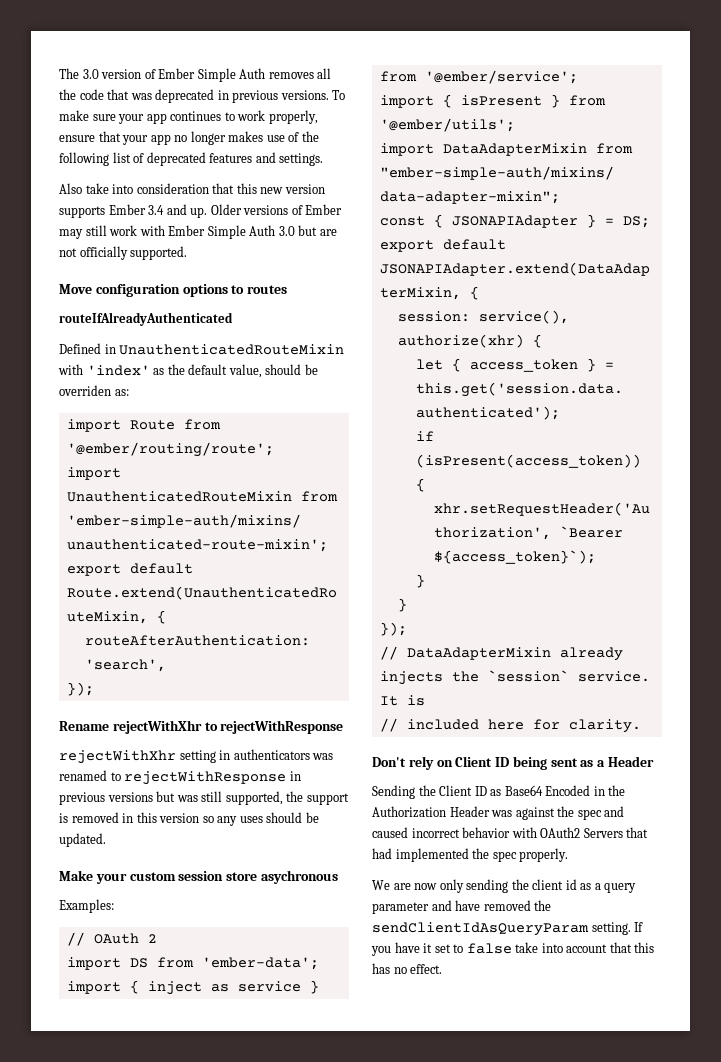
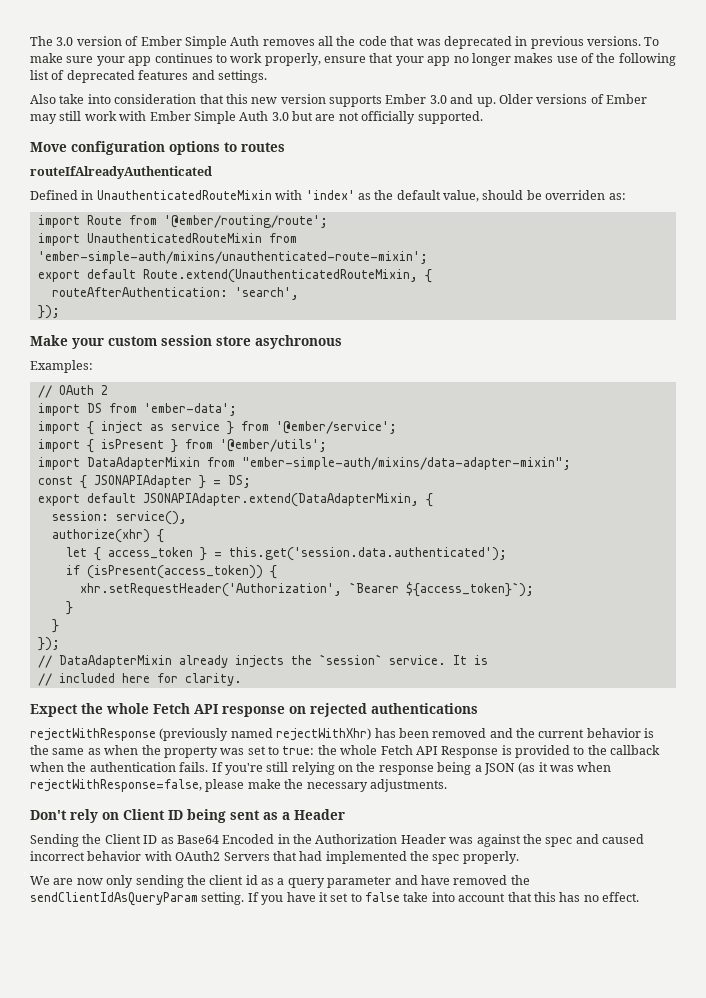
- Also take into consideration that this new version supports Ember 3.4 and up.
+ Also take into consideration that this new version supports Ember 3.0 and up.
- Rename rejectWithXhr to rejectWithResponse
- rejectWithXhr setting in authenticators was renamed to rejectWithResponse in previous versions but was still supported, the support is removed in this version so any uses should be updated.
+ Expect the whole Fetch API response on rejected authentications
+ rejectWithResponse (previously named rejectWithXhr) has been removed and the current behavior is the same as when the property was set to true: the whole Fetch API Response is provided to the callback when the authentication fails. If you're still relying on the response being a JSON (as it was when rejectWithResponse=false, please make the necessary adjustments.

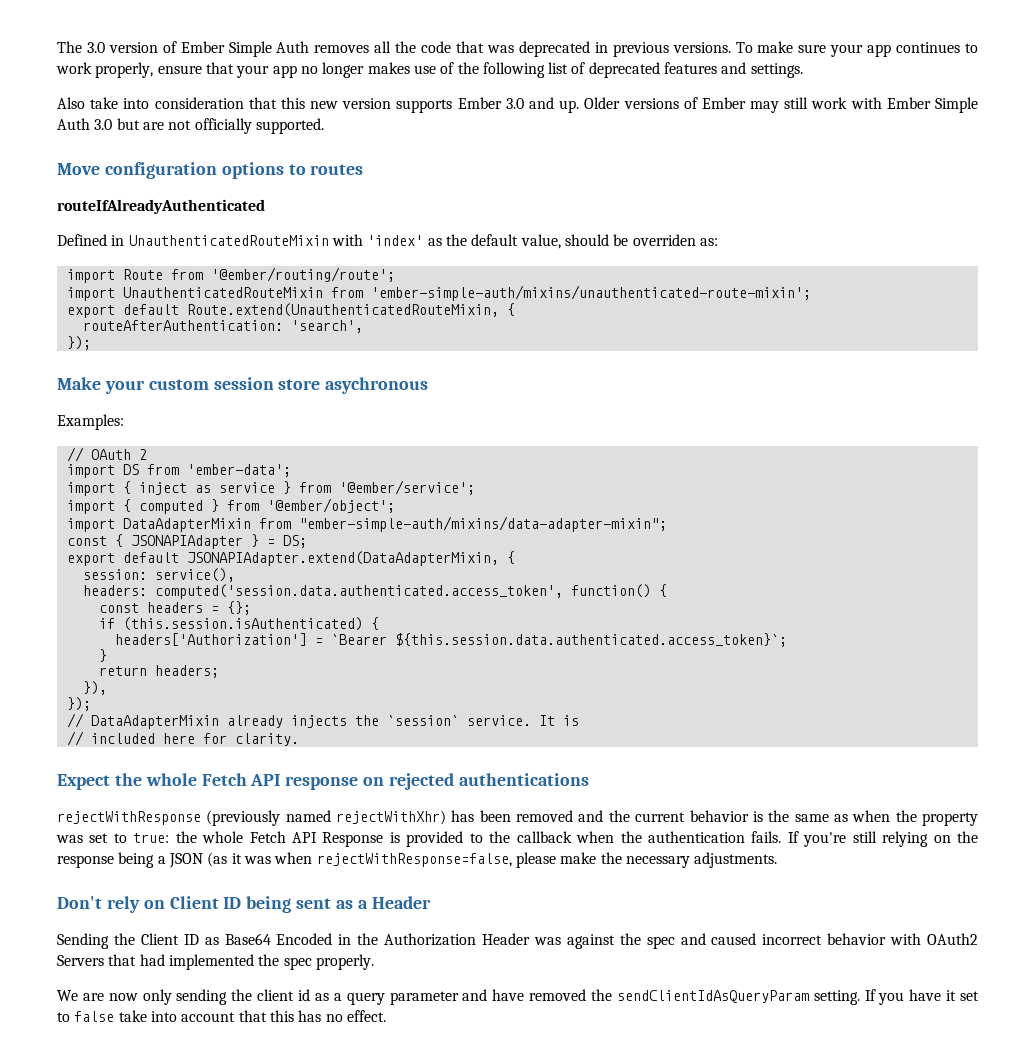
- import { isPresent } from '@ember/utils';
+ import { computed } from '@ember/object';
- authorize(xhr) {
- let { access_token } = this.get('session.data.authenticated');
+ headers: computed('session.data.authenticated.access_token', function() {
+ const headers = {};
- if (isPresent(access_token)) {
- xhr.setRequestHeader('Authorization', `Bearer ${access_token}`);
+ if (this.session.isAuthenticated) {
+ headers['Authorization'] = `Bearer ${this.session.data.authenticated.access_token}`;
  }
- }
+ return headers;
+ }),

